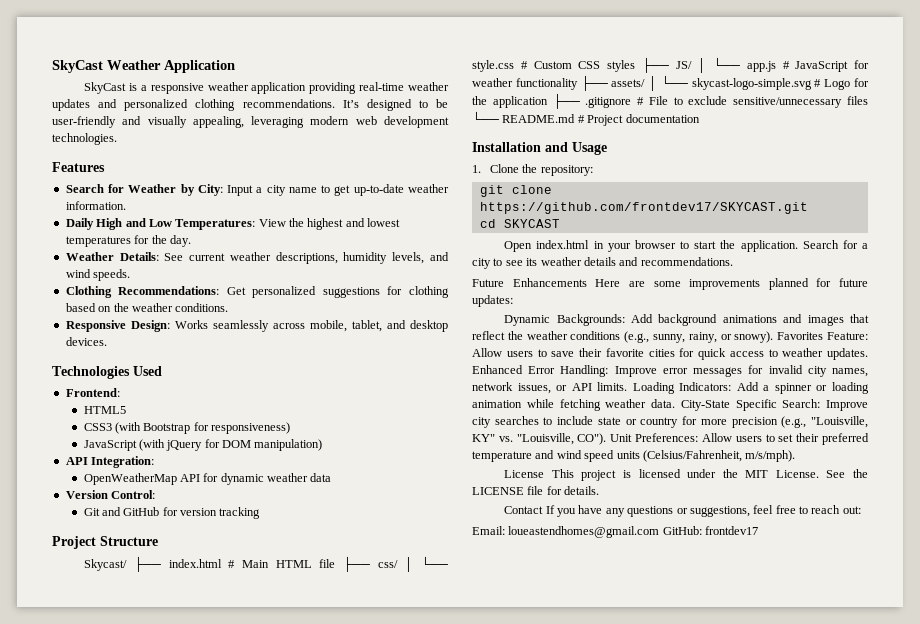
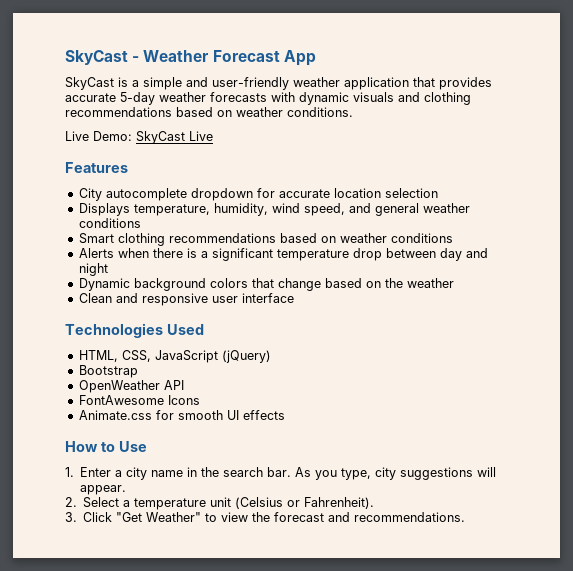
- SkyCast Weather Application
+ SkyCast - Weather Forecast App
- SkyCast is a responsive weather application providing real-time weather updates and personalized clothing recommendations. It’s designed to be user-friendly and visually appealing, leveraging modern web development technologies.
+ SkyCast is a simple and user-friendly weather application that provides accurate 5-day weather forecasts with dynamic visuals and clothing recommendations based on weather conditions.
+ Live Demo: SkyCast Live
  Features
- Search for Weather by City: Input a city name to get up-to-date weather information.
- Daily High and Low Temperatures: View the highest and lowest temperatures for the day.
- Weather Details: See current weather descriptions, humidity levels, and wind speeds.
- Clothing Recommendations: Get personalized suggestions for clothing based on the weather conditions.
- Responsive Design: Works seamlessly across mobile, tablet, and desktop devices.
+ City autocomplete dropdown for accurate location selection
+ Displays temperature, humidity, wind speed, and general weather conditions
+ Smart clothing recommendations based on weather conditions
+ Alerts when there is a significant temperature drop between day and night
+ Dynamic background colors that change based on the weather
+ Clean and responsive user interface
  Technologies Used
- Frontend:
- HTML5
- CSS3 (with Bootstrap for responsiveness)
- JavaScript (with jQuery for DOM manipulation)
- API Integration:
- OpenWeatherMap API for dynamic weather data
- Version Control:
- Git and GitHub for version tracking
- Project Structure
- Skycast/ ├── index.html # Main HTML file ├── css/ │ └── style.css # Custom CSS styles ├── JS/ │ └── app.js # JavaScript for weather functionality ├── assets/ │ └── skycast-logo-simple.svg # Logo for the application ├── .gitignore # File to exclude sensitive/unnecessary files └── README.md # Project documentation
- Installation and Usage
- 1. Clone the repository:
- git clone https://github.com/frontdev17/SKYCAST.git
- cd SKYCAST
- Open index.html in your browser to start the application. Search for a city to see its weather details and recommendations.
- Future Enhancements Here are some improvements planned for future updates:
- Dynamic Backgrounds: Add background animations and images that reflect the weather conditions (e.g., sunny, rainy, or snowy). Favorites Feature: Allow users to save their favorite cities for quick access to weather updates. Enhanced Error Handling: Improve error messages for invalid city names, network issues, or API limits. Loading Indicators: Add a spinner or loading animation while fetching weather data. City-State Specific Search: Improve city searches to include state or country for more precision (e.g., "Louisville, KY" vs. "Louisville, CO"). Unit Preferences: Allow users to set their preferred temperature and wind speed units (Celsius/Fahrenheit, m/s/mph).
- License This project is licensed under the MIT License. See the LICENSE file for details.
- Contact If you have any questions or suggestions, feel free to reach out:
- Email: loueastendhomes@gmail.com GitHub: frontdev17
+ HTML, CSS, JavaScript (jQuery)
+ Bootstrap
+ OpenWeather API
+ FontAwesome Icons
+ Animate.css for smooth UI effects
+ How to Use
+ 1. Enter a city name in the search bar. As you type, city suggestions will appear.
+ 2. Select a temperature unit (Celsius or Fahrenheit).
+ 3. Click "Get Weather" to view the forecast and recommendations.

